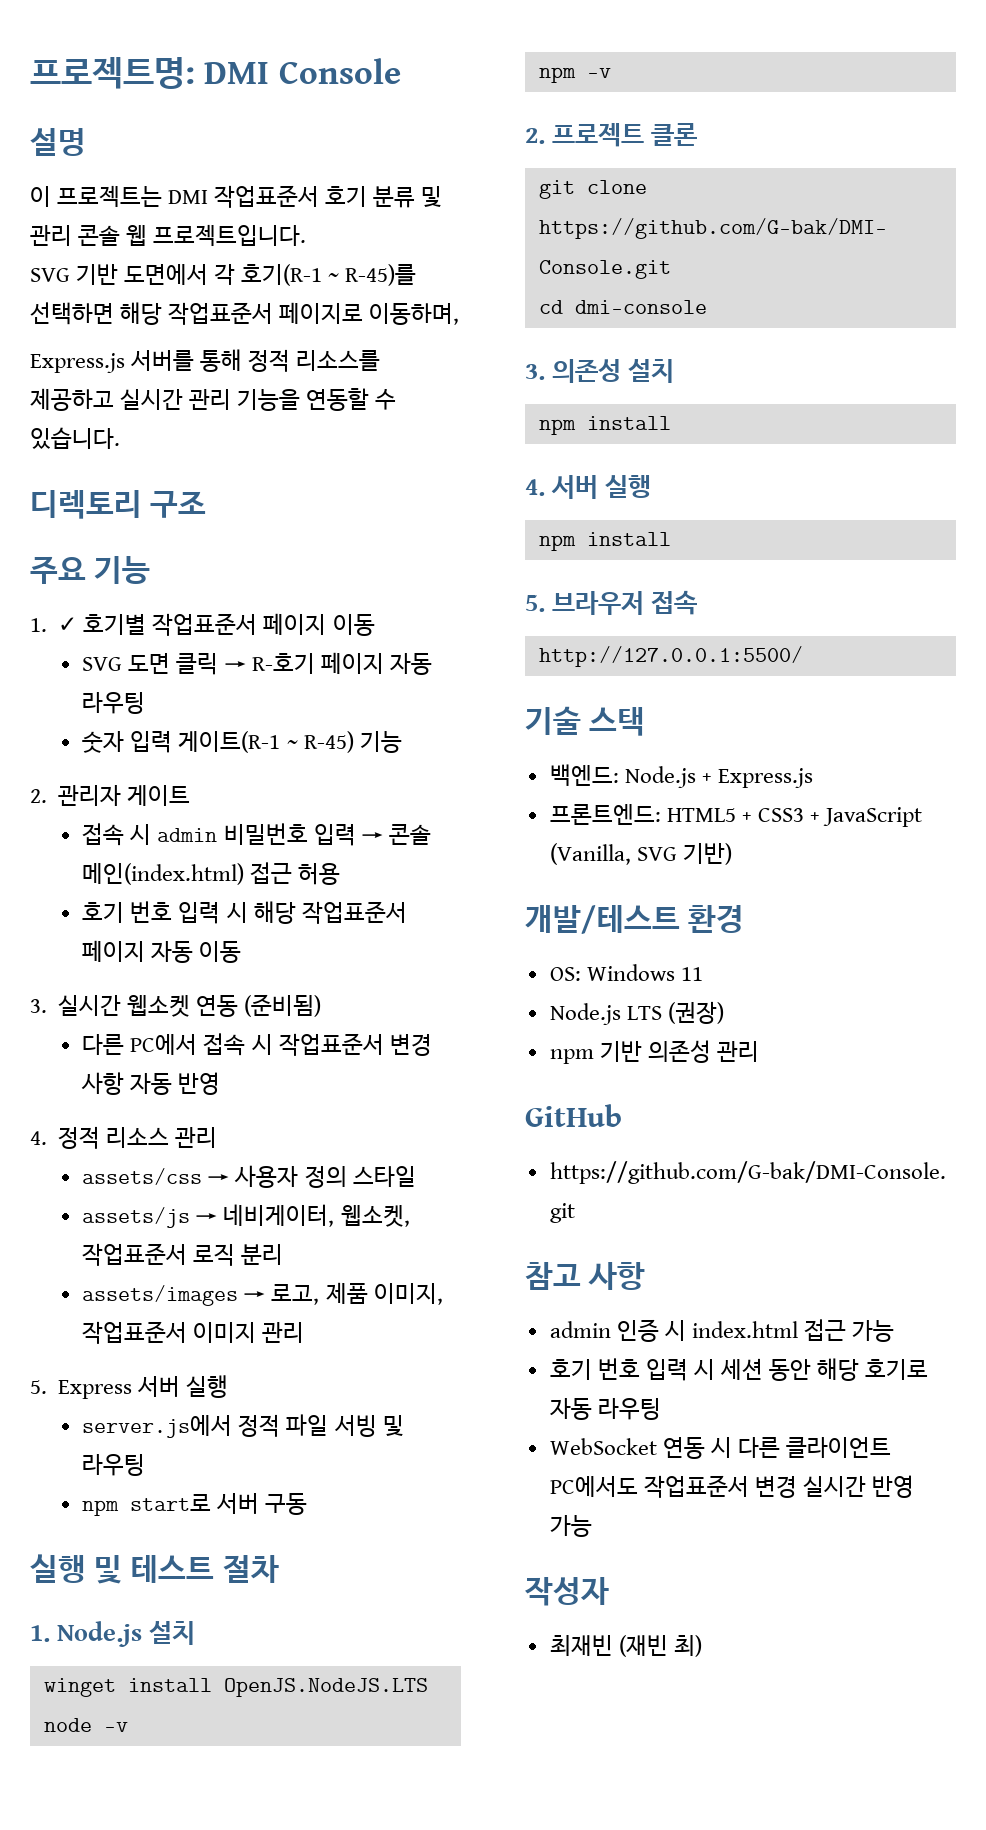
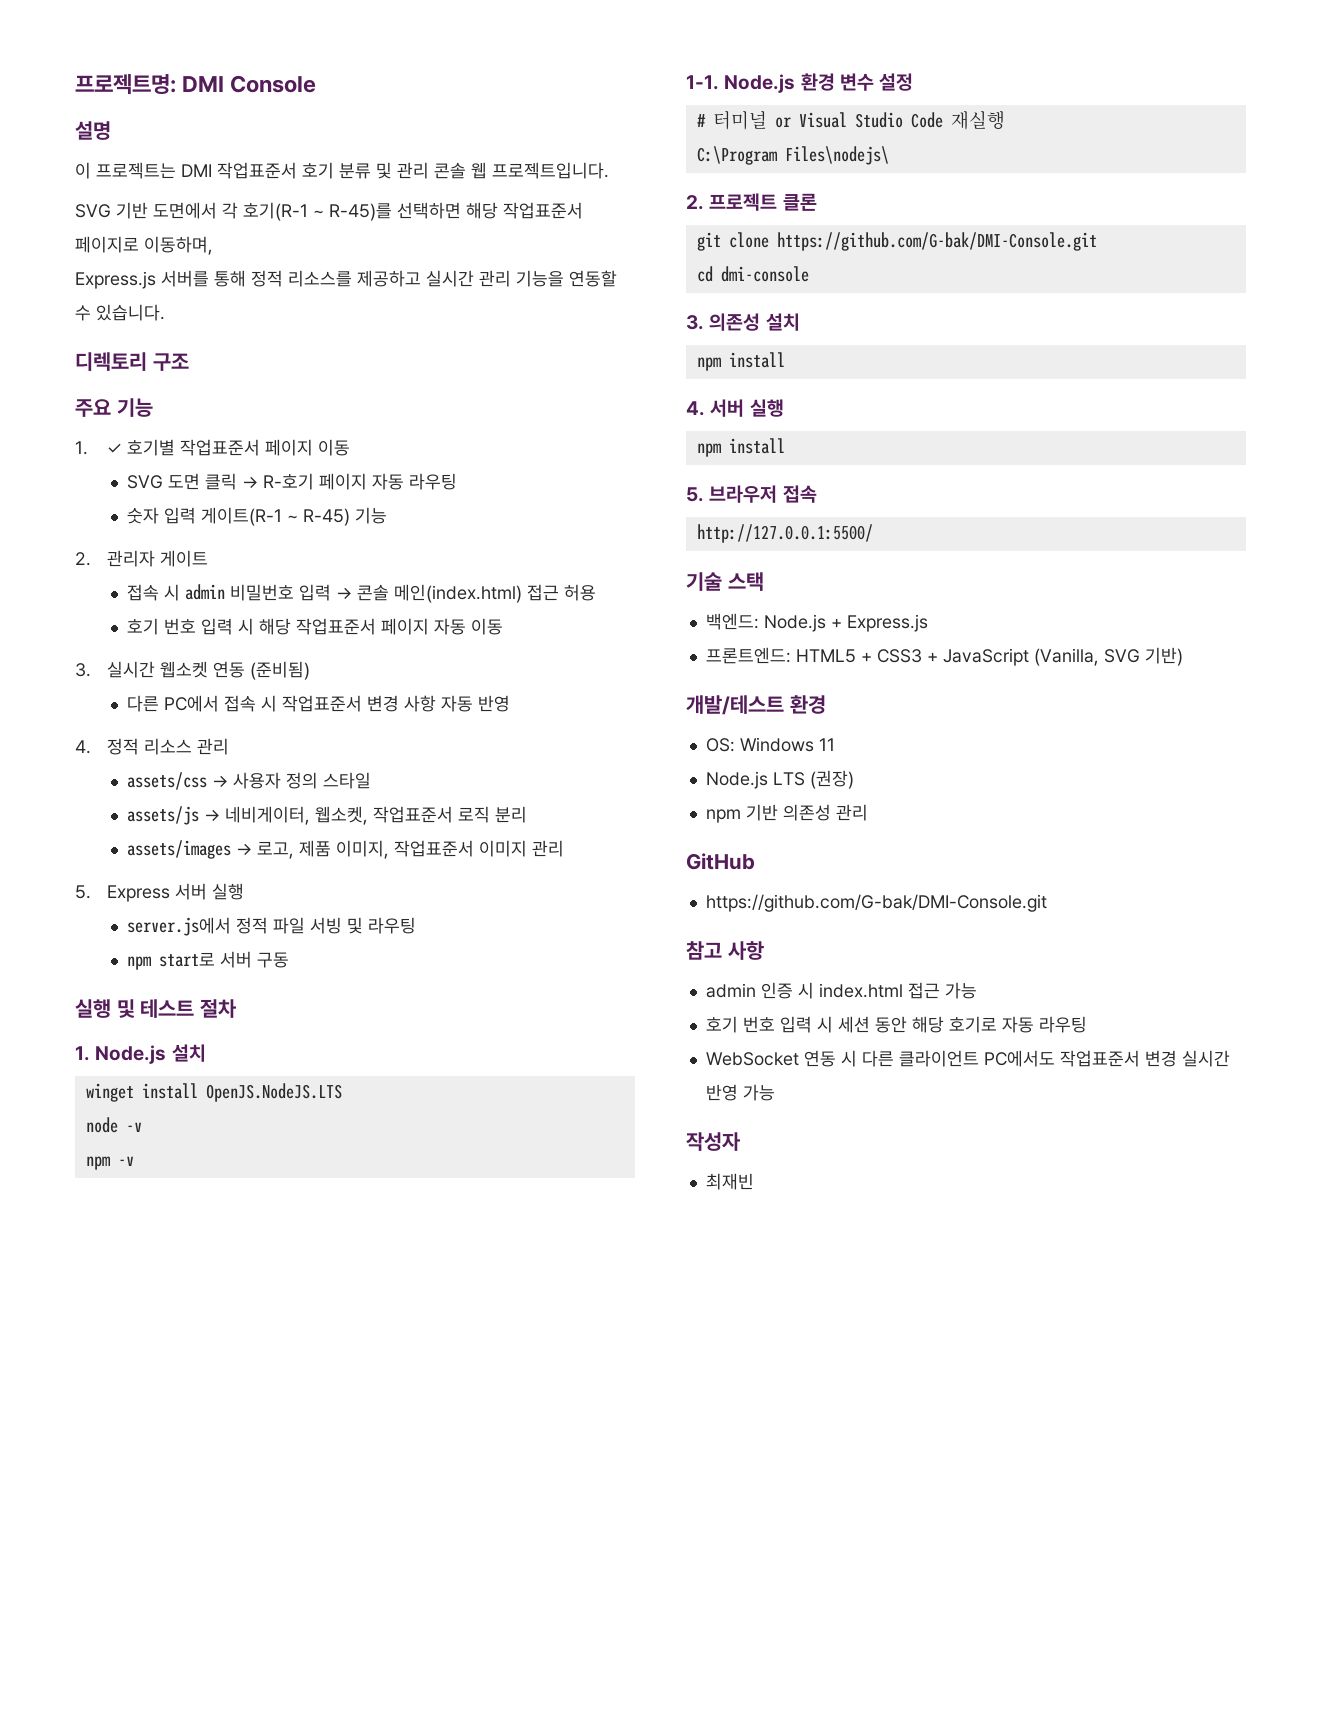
+ 1-1. Node.js 환경 변수 설정
+ # 터미널 or Visual Studio Code 재실행
+ C:\Program Files\nodejs\
- 최재빈 (재빈 최)
+ 최재빈

